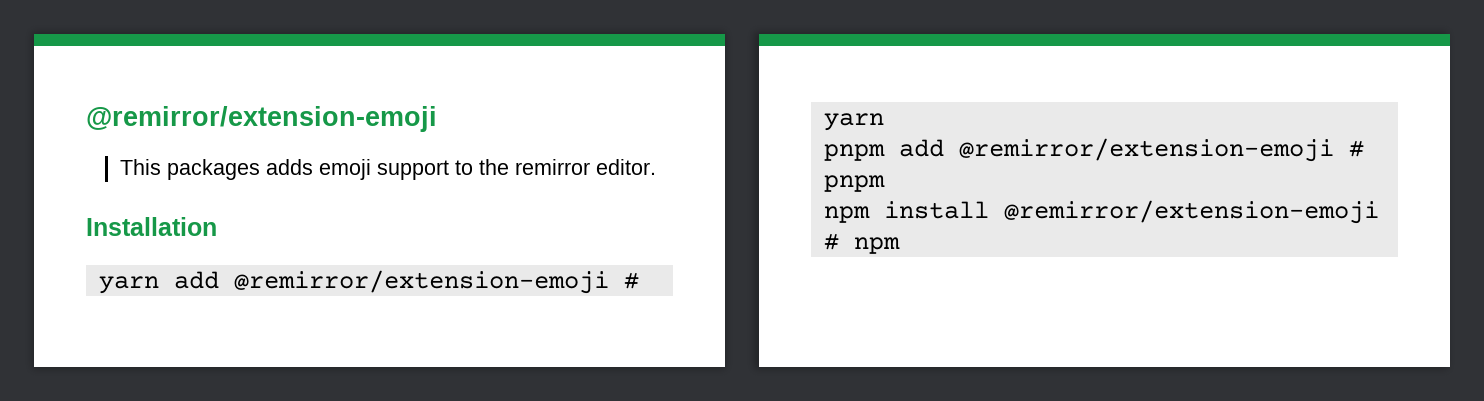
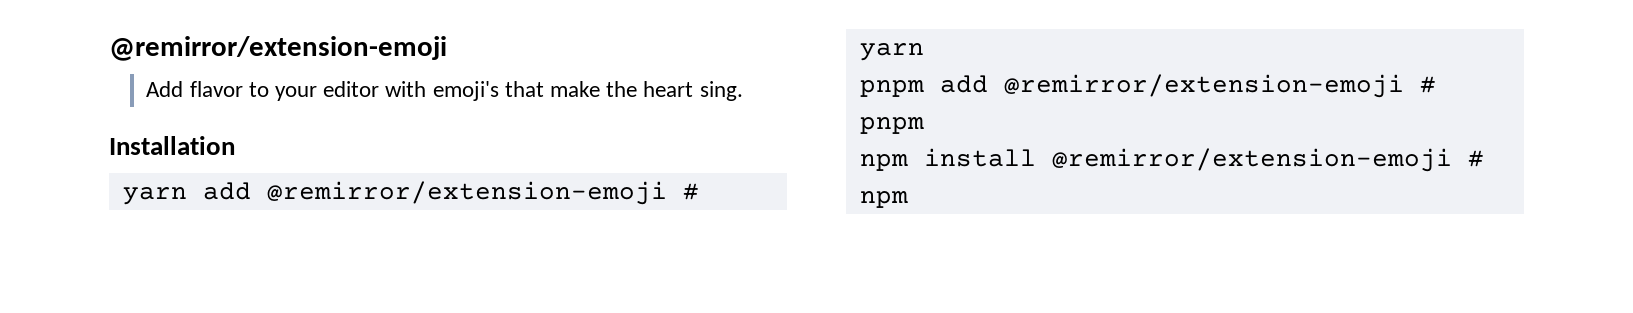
- This packages adds emoji support to the remirror editor.
+ Add flavor to your editor with emoji's that make the heart sing.

